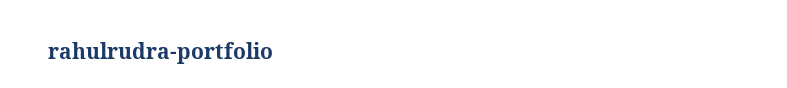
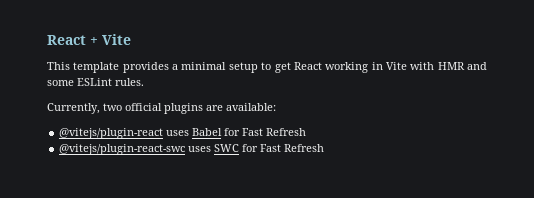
- rahulrudra-portfolio
+ React + Vite
+ This template provides a minimal setup to get React working in Vite with HMR and some ESLint rules.
+ Currently, two official plugins are available:
+ @vitejs/plugin-react uses Babel for Fast Refresh
+ @vitejs/plugin-react-swc uses SWC for Fast Refresh

